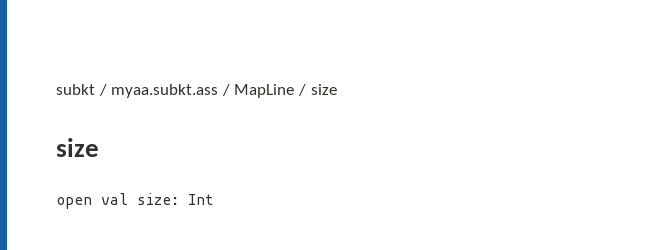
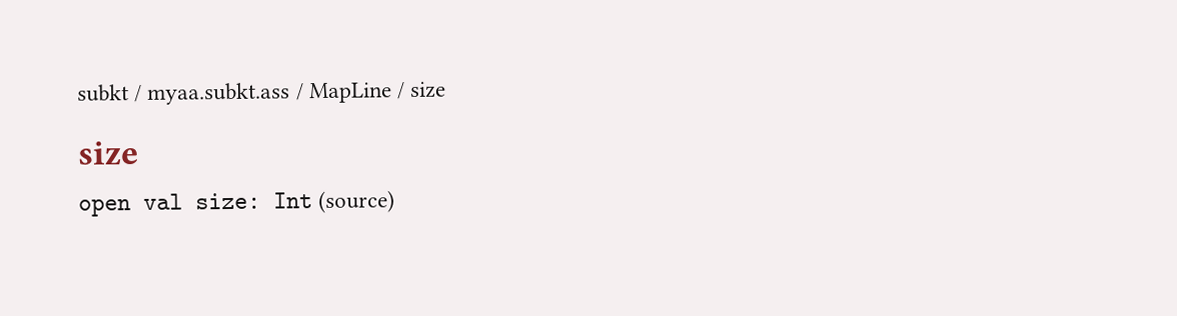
- open val size: Int
+ open val size: Int (source)

